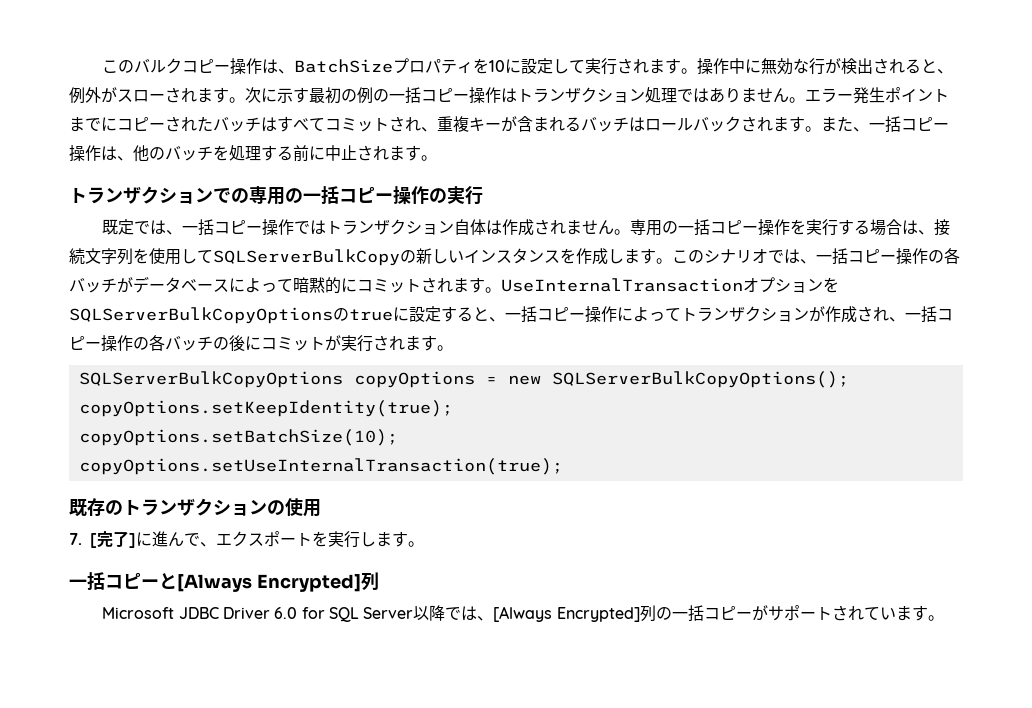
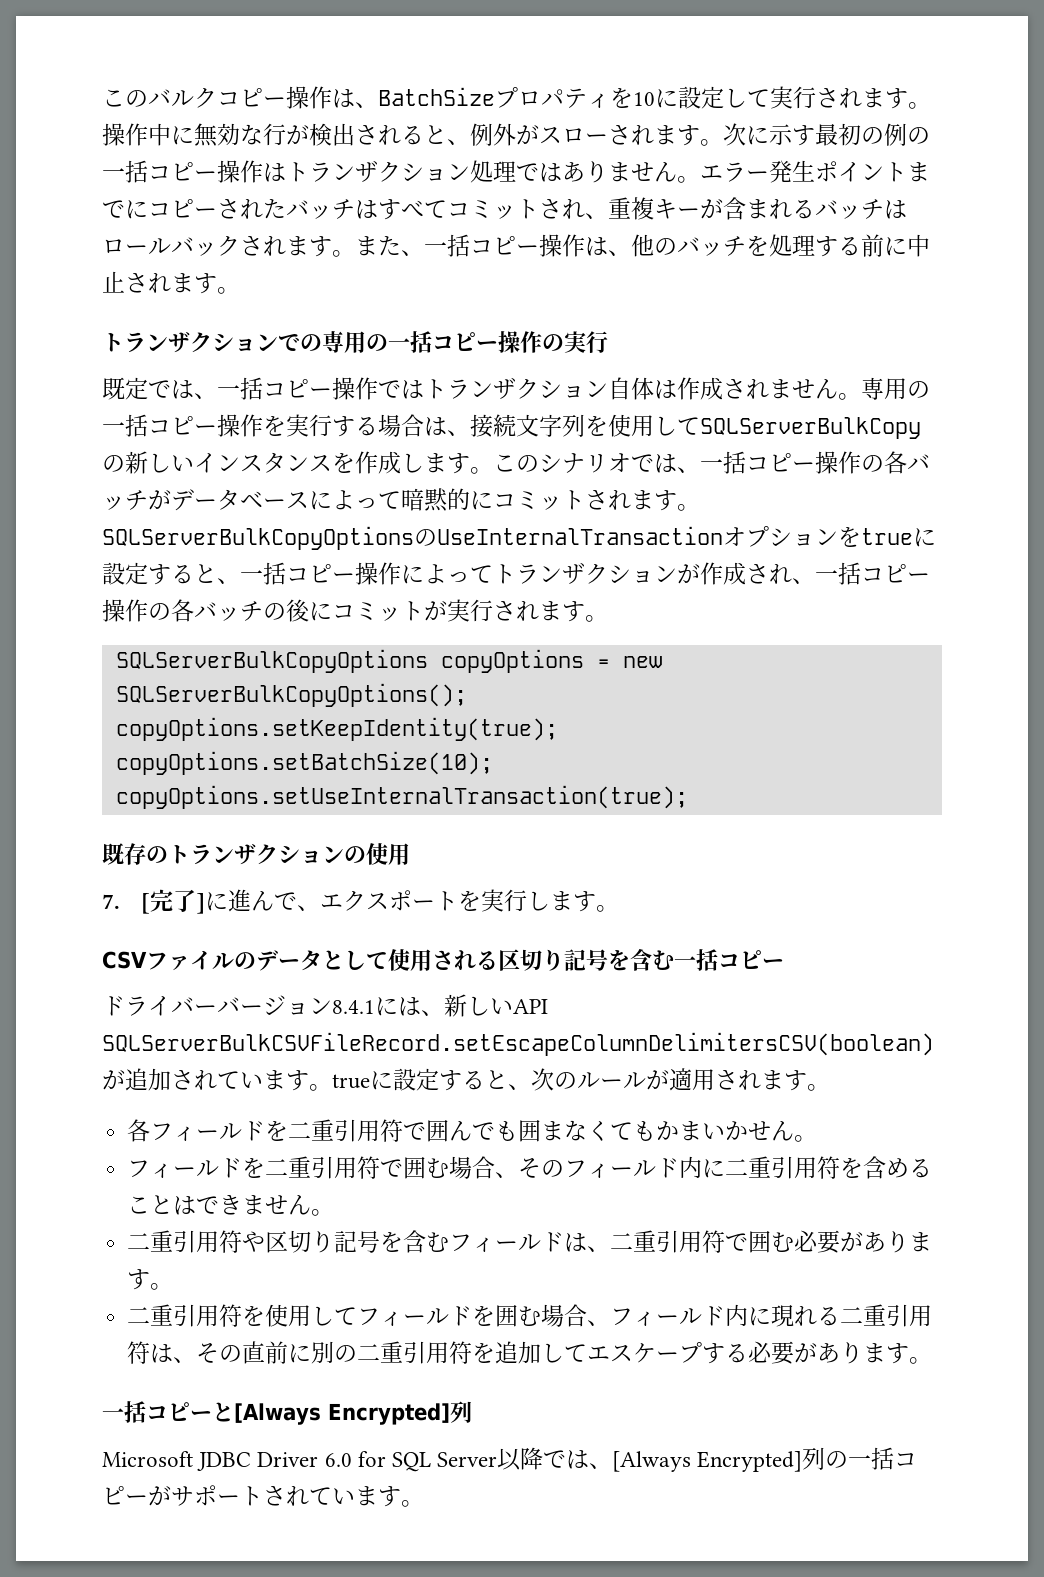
- UseInternalTransactionオプションをSQLServerBulkCopyOptionsのtrueに設定すると、一括コピー操作によってトランザクションが作成され、一括コピー操作の各バッチの後にコミットが実行されます。
+ SQLServerBulkCopyOptionsのUseInternalTransactionオプションをtrueに設定すると、一括コピー操作によってトランザクションが作成され、一括コピー操作の各バッチの後にコミットが実行されます。
+ CSVファイルのデータとして使用される区切り記号を含む一括コピー
+ ドライバーバージョン8.4.1には、新しいAPI SQLServerBulkCSVFileRecord.setEscapeColumnDelimitersCSV(boolean)が追加されています。trueに設定すると、次のルールが適用されます。
+ 各フィールドを二重引用符で囲んでも囲まなくてもかまいかせん。
+ フィールドを二重引用符で囲む場合、そのフィールド内に二重引用符を含めることはできません。
+ 二重引用符や区切り記号を含むフィールドは、二重引用符で囲む必要があります。
+ 二重引用符を使用してフィールドを囲む場合、フィールド内に現れる二重引用符は、その直前に別の二重引用符を追加してエスケープする必要があります。

